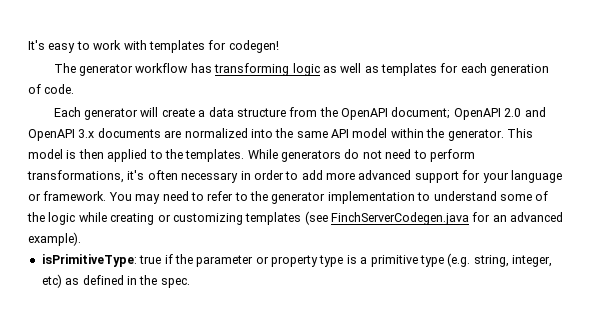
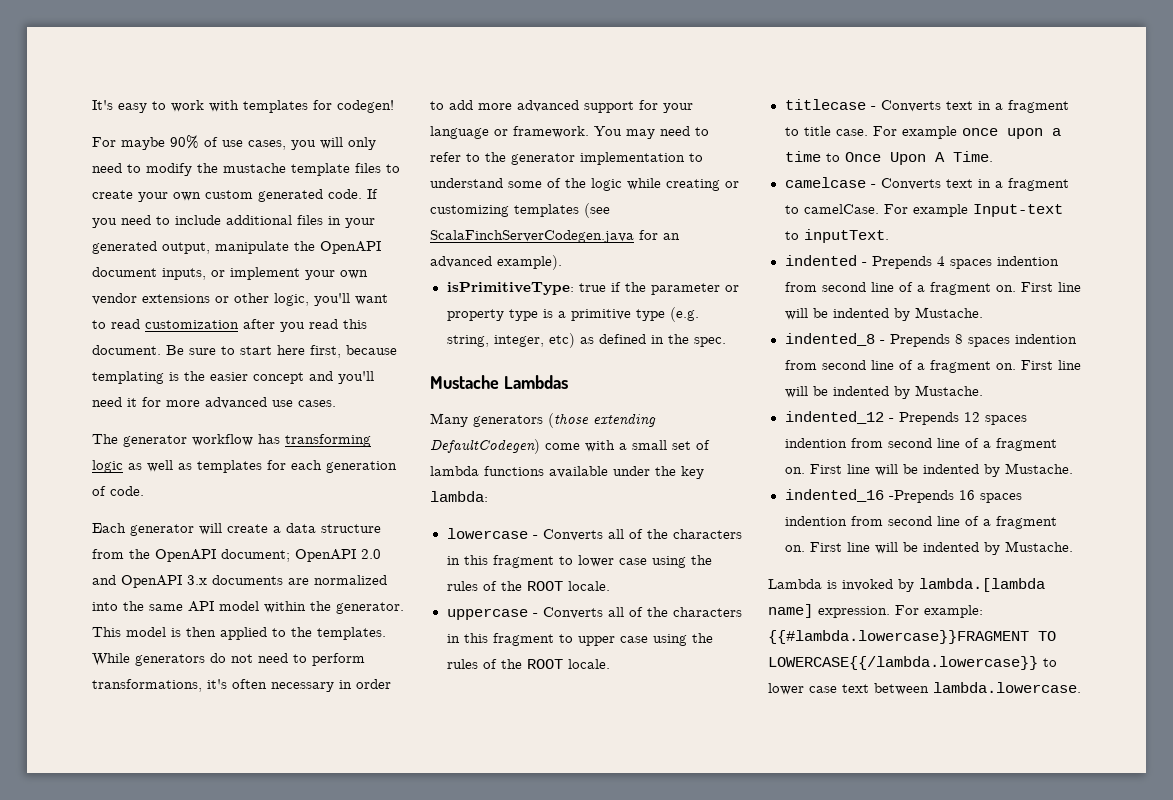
+ For maybe 90% of use cases, you will only need to modify the mustache template files to create your own custom generated code. If you need to include additional files in your generated output, manipulate the OpenAPI document inputs, or implement your own vendor extensions or other logic, you'll want to read customization after you read this document. Be sure to start here first, because templating is the easier concept and you'll need it for more advanced use cases.
- You may need to refer to the generator implementation to understand some of the logic while creating or customizing templates (see FinchServerCodegen.java for an advanced example).
+ You may need to refer to the generator implementation to understand some of the logic while creating or customizing templates (see ScalaFinchServerCodegen.java for an advanced example).
+ Mustache Lambdas
+ Many generators (those extending DefaultCodegen) come with a small set of lambda functions available under the key lambda:
+ lowercase - Converts all of the characters in this fragment to lower case using the rules of the ROOT locale.
+ uppercase - Converts all of the characters in this fragment to upper case using the rules of the ROOT locale.
+ titlecase - Converts text in a fragment to title case. For example once upon a time to Once Upon A Time.
+ camelcase - Converts text in a fragment to camelCase. For example Input-text to inputText.
+ indented - Prepends 4 spaces indention from second line of a fragment on. First line will be indented by Mustache.
+ indented_8 - Prepends 8 spaces indention from second line of a fragment on. First line will be indented by Mustache.
+ indented_12 - Prepends 12 spaces indention from second line of a fragment on. First line will be indented by Mustache.
+ indented_16 -Prepends 16 spaces indention from second line of a fragment on. First line will be indented by Mustache.
+ Lambda is invoked by lambda.[lambda name] expression. For example: {{#lambda.lowercase}}FRAGMENT TO LOWERCASE{{/lambda.lowercase}} to lower case text between lambda.lowercase.

